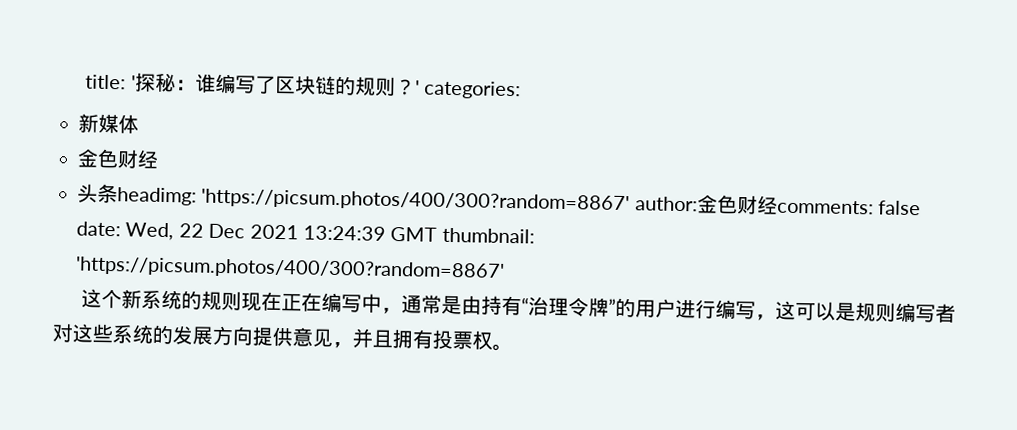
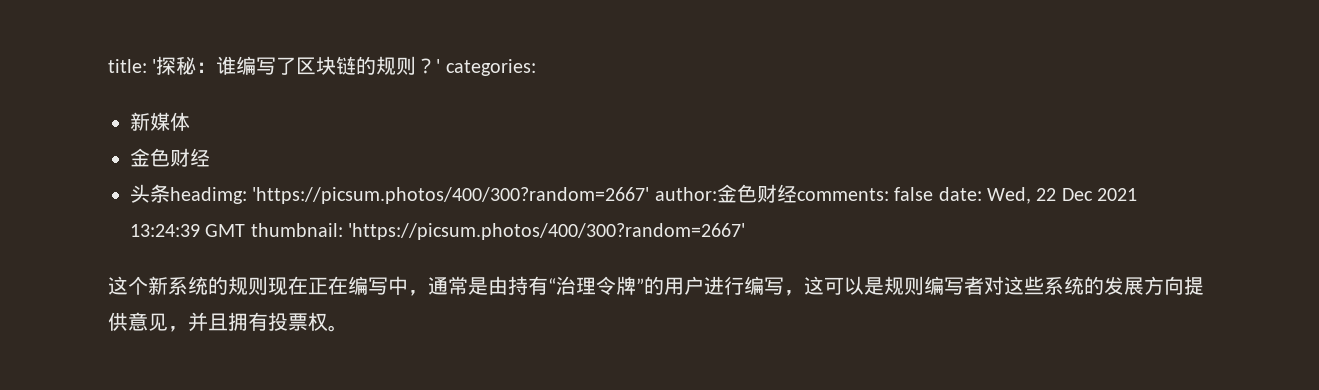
- 头条headimg: 'https://picsum.photos/400/300?random=8867' author:金色财经comments: false date: Wed, 22 Dec 2021 13:24:39 GMT thumbnail: 'https://picsum.photos/400/300?random=8867'
+ 头条headimg: 'https://picsum.photos/400/300?random=2667' author:金色财经comments: false date: Wed, 22 Dec 2021 13:24:39 GMT thumbnail: 'https://picsum.photos/400/300?random=2667'

